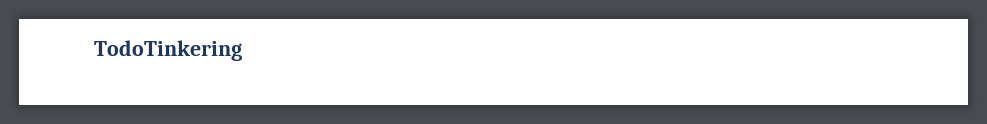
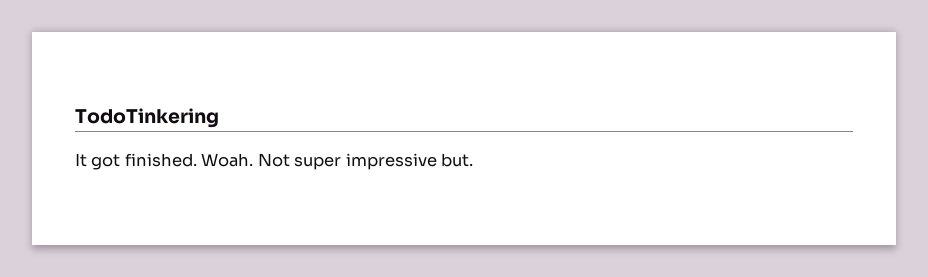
+ It got finished. Woah. Not super impressive but.

